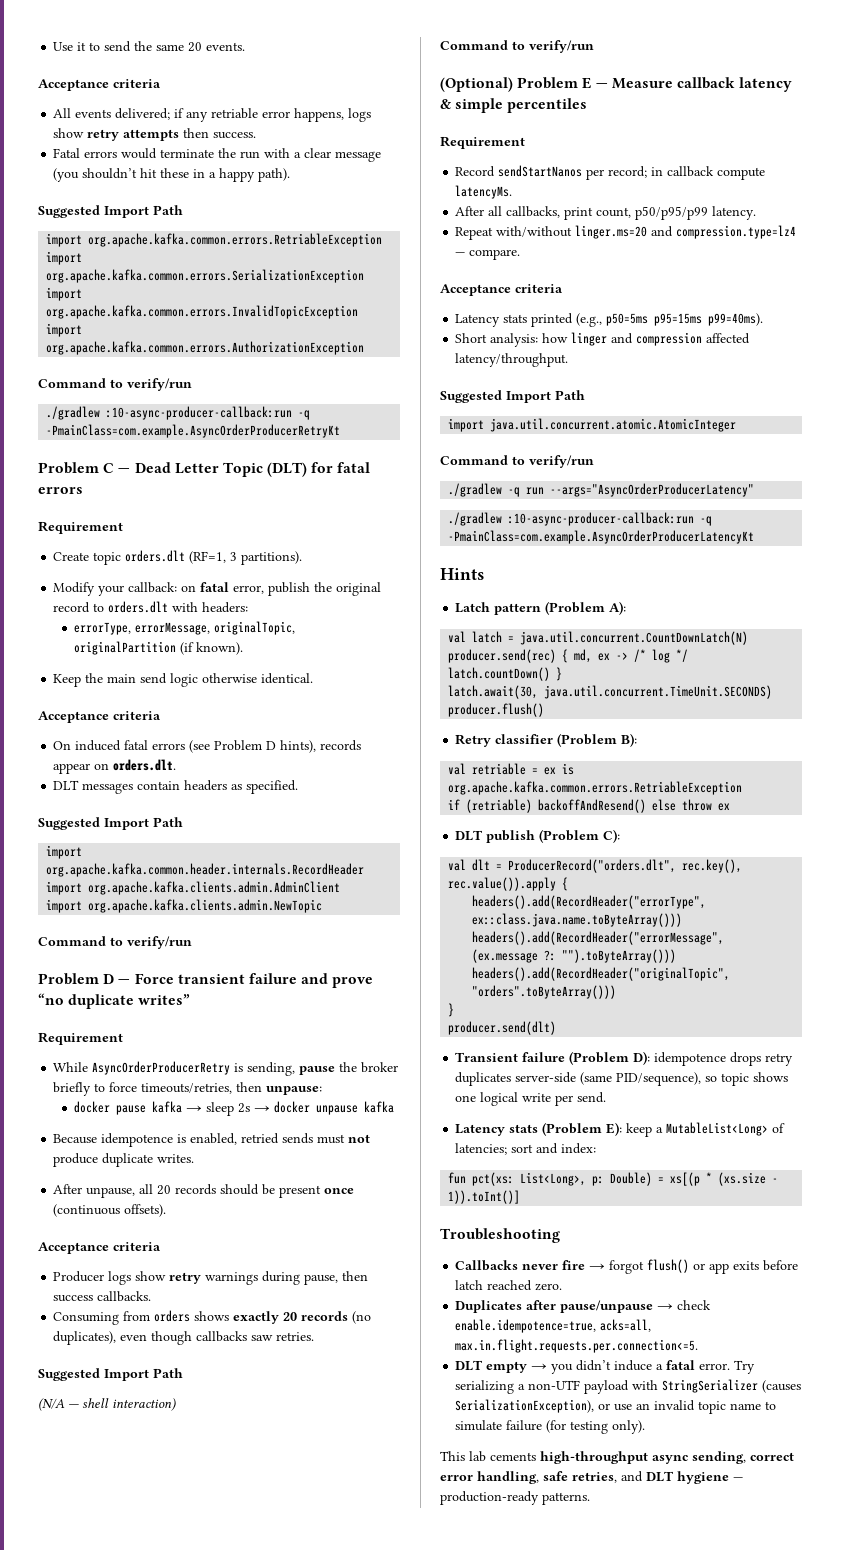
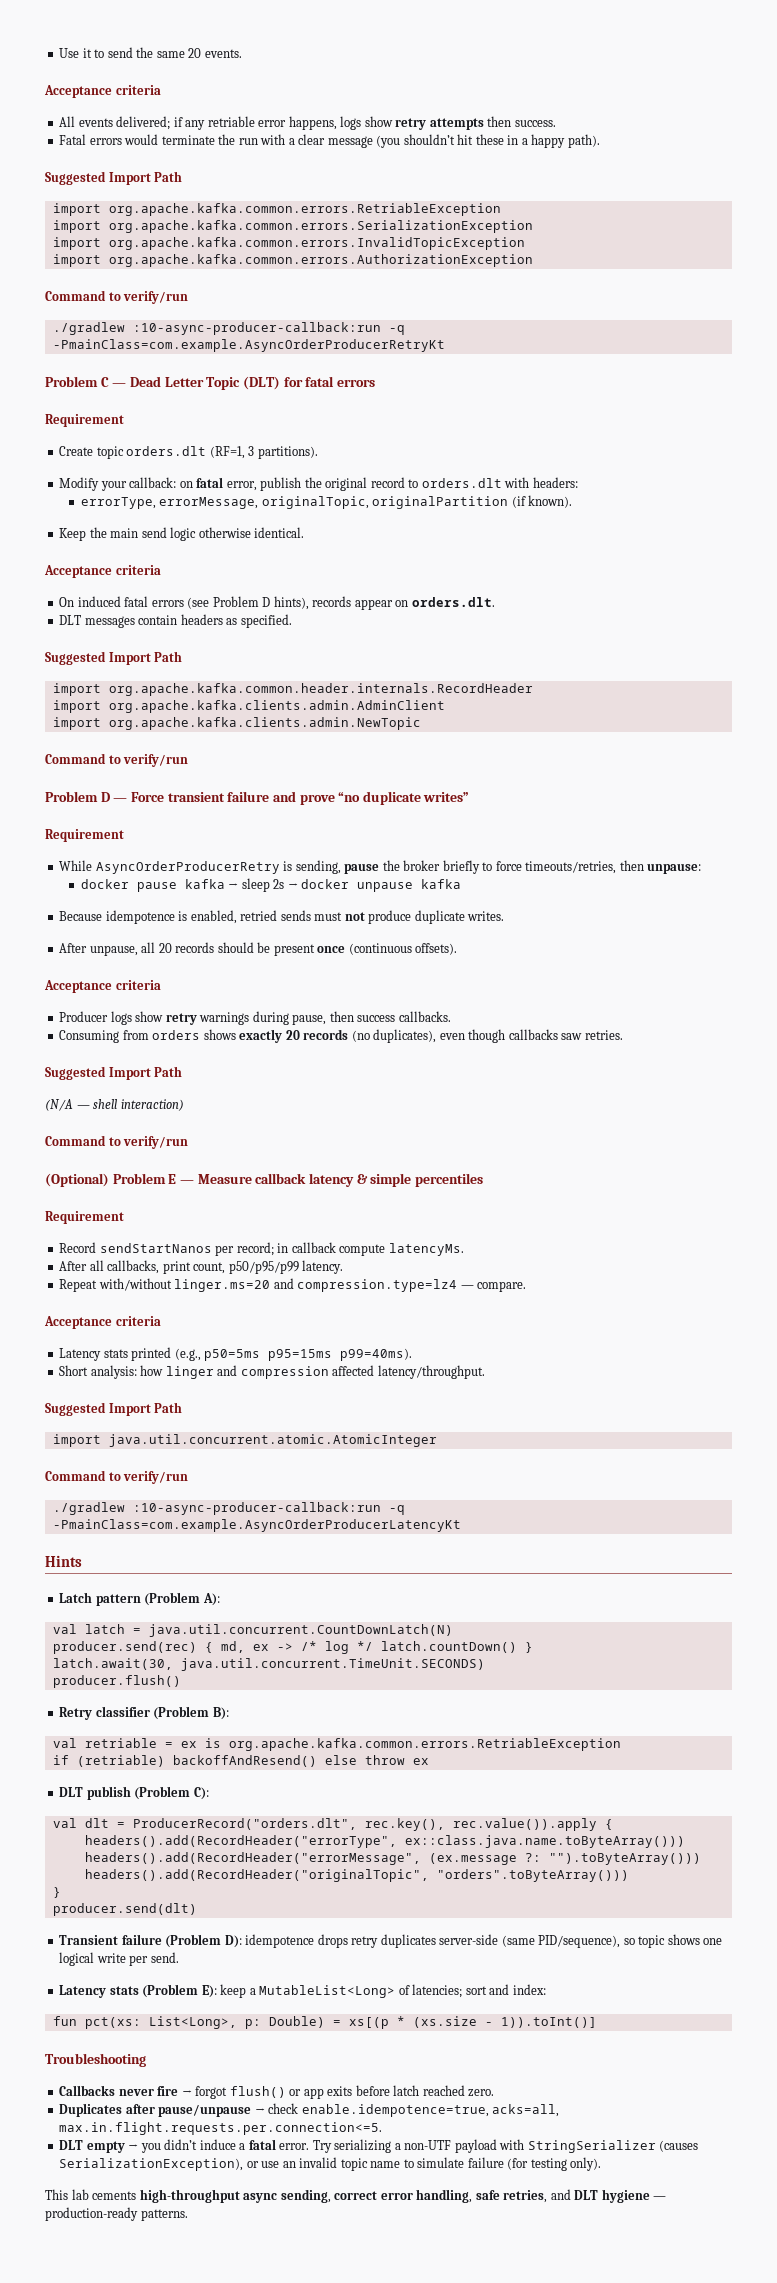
- ./gradlew -q run --args="AsyncOrderProducerLatency"

